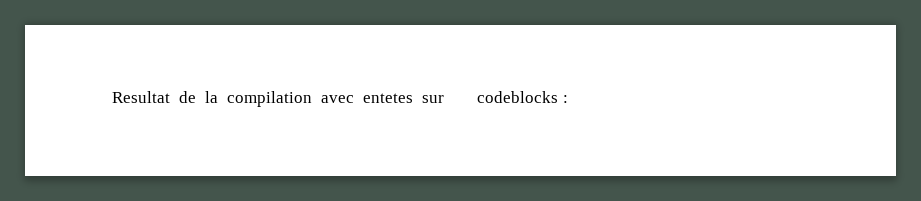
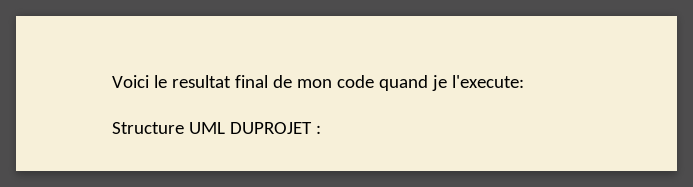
- Resultat de la compilation avec entetes sur codeblocks :
+ Voici le resultat final de mon code quand je l'execute:
+ Structure UML DUPROJET :

